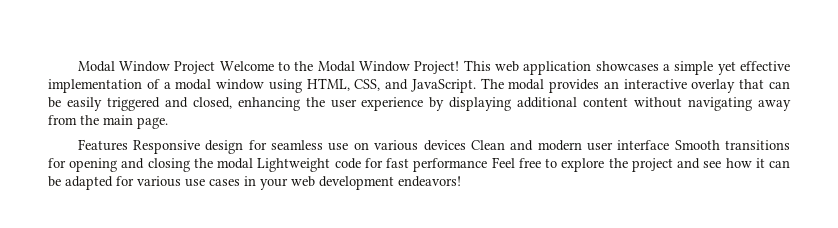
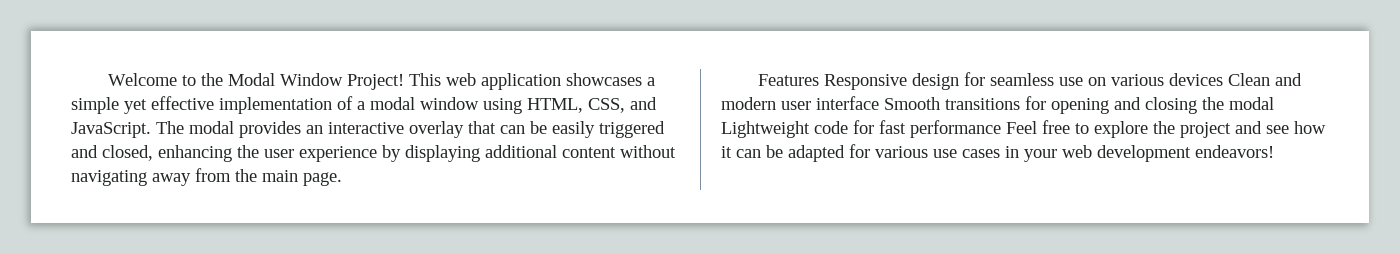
- Modal Window Project Welcome to the Modal Window Project!
+ Welcome to the Modal Window Project!

